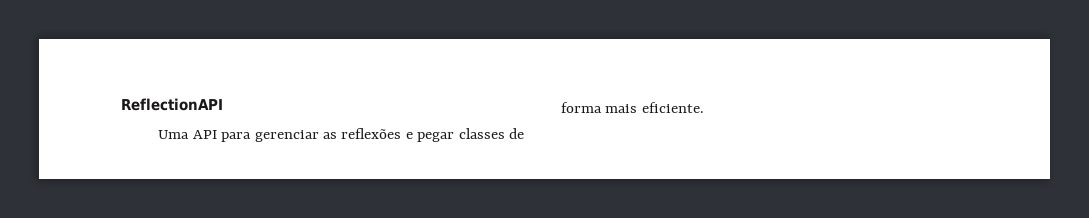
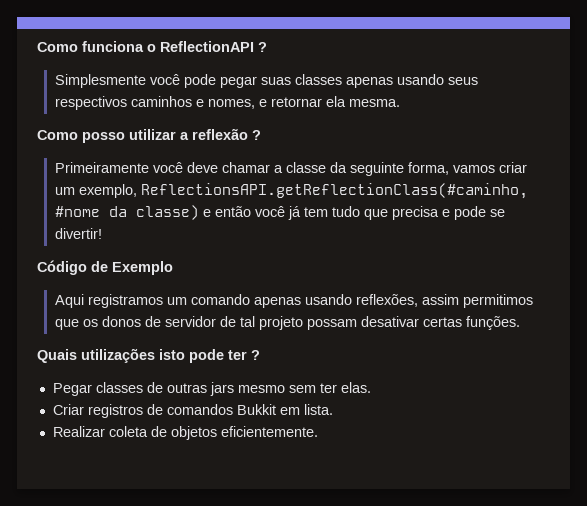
- ReflectionAPI
- Uma API para gerenciar as reflexões e pegar classes de forma mais eficiente.
+ Como funciona o ReflectionAPI ?
+ Simplesmente você pode pegar suas classes apenas usando seus respectivos caminhos e nomes, e retornar ela mesma.
+ Como posso utilizar a reflexão ?
+ Primeiramente você deve chamar a classe da seguinte forma, vamos criar um exemplo, ReflectionsAPI.getReflectionClass(#caminho, #nome da classe) e então você já tem tudo que precisa e pode se divertir!
+ Código de Exemplo
+ Aqui registramos um comando apenas usando reflexões, assim permitimos que os donos de servidor de tal projeto possam desativar certas funções.
+ Quais utilizações isto pode ter ?
+ Pegar classes de outras jars mesmo sem ter elas.
+ Criar registros de comandos Bukkit em lista.
+ Realizar coleta de objetos eficientemente.

